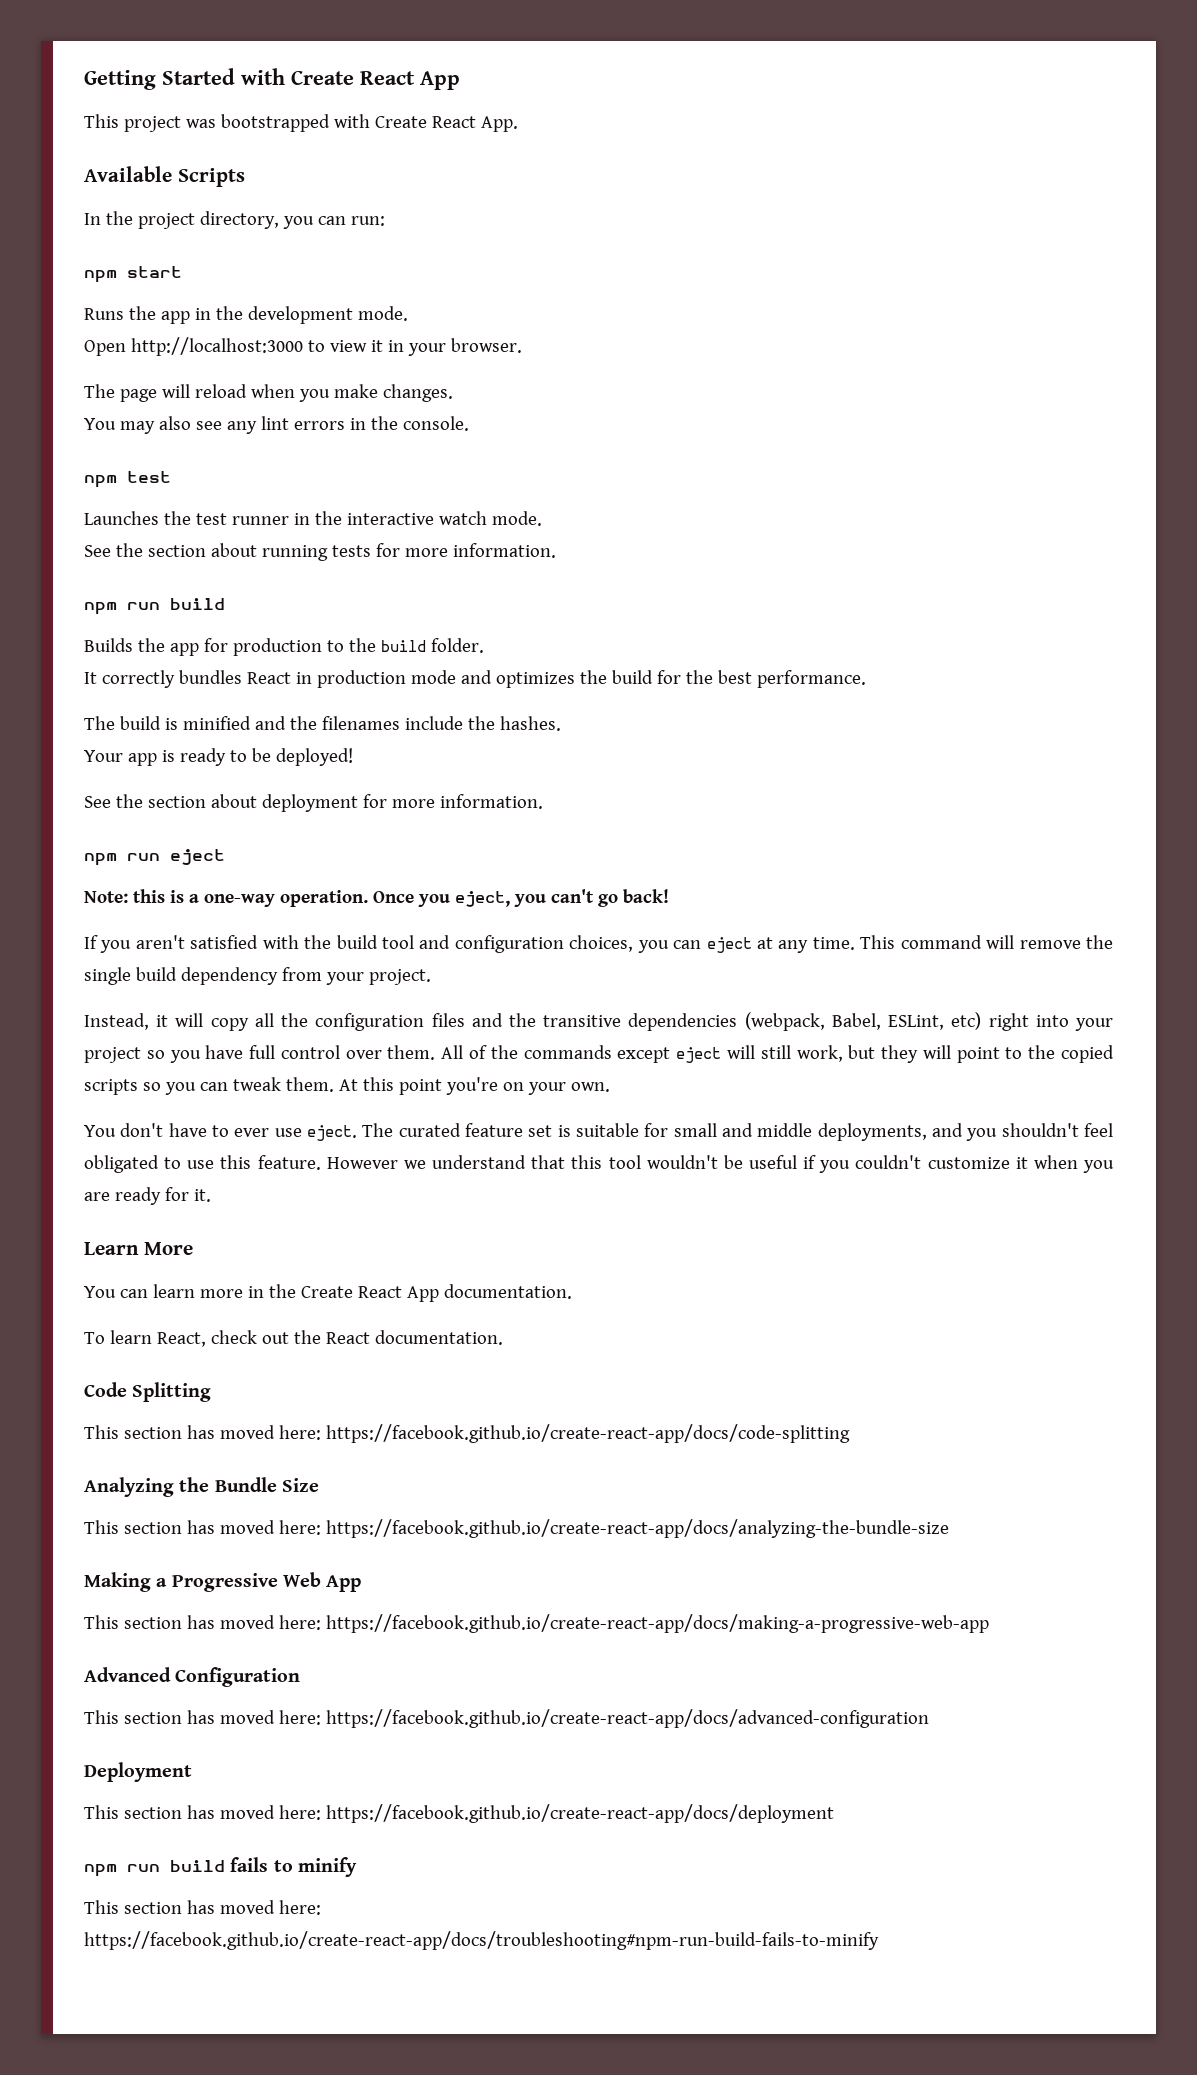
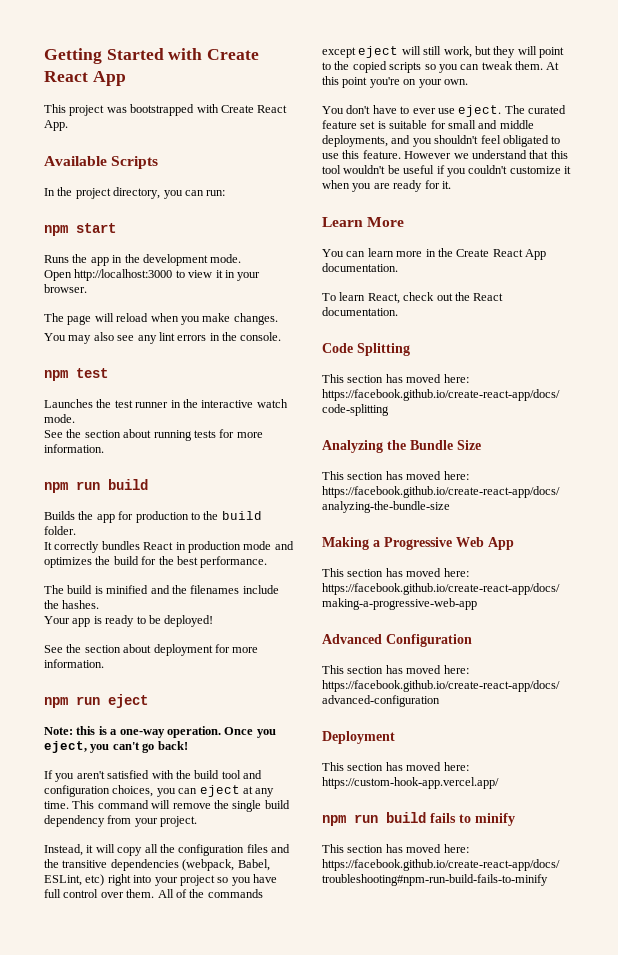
- This section has moved here: https://facebook.github.io/create-react-app/docs/deployment
+ This section has moved here: https://custom-hook-app.vercel.app/

